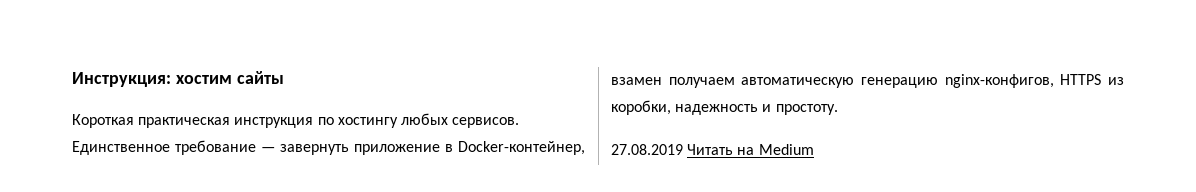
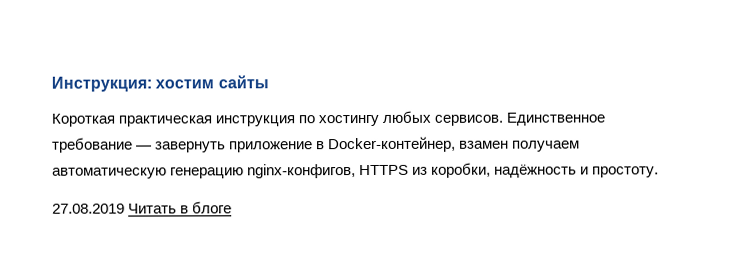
- Единственное требование — завернуть приложение в Docker-контейнер, взамен получаем автоматическую генерацию nginx-конфигов, HTTPS из коробки, надежность и простоту.
+ Единственное требование — завернуть приложение в Docker-контейнер, взамен получаем автоматическую генерацию nginx-конфигов, HTTPS из коробки, надёжность и простоту.
- 27.08.2019 Читать на Medium
+ 27.08.2019 Читать в блоге

